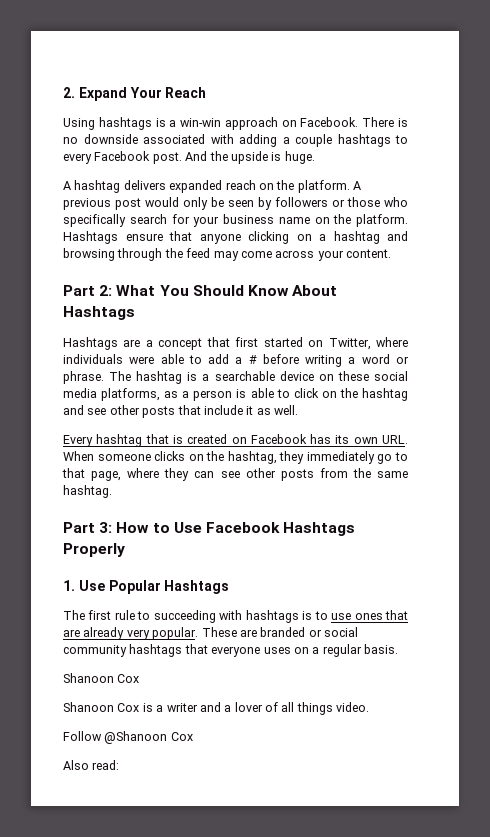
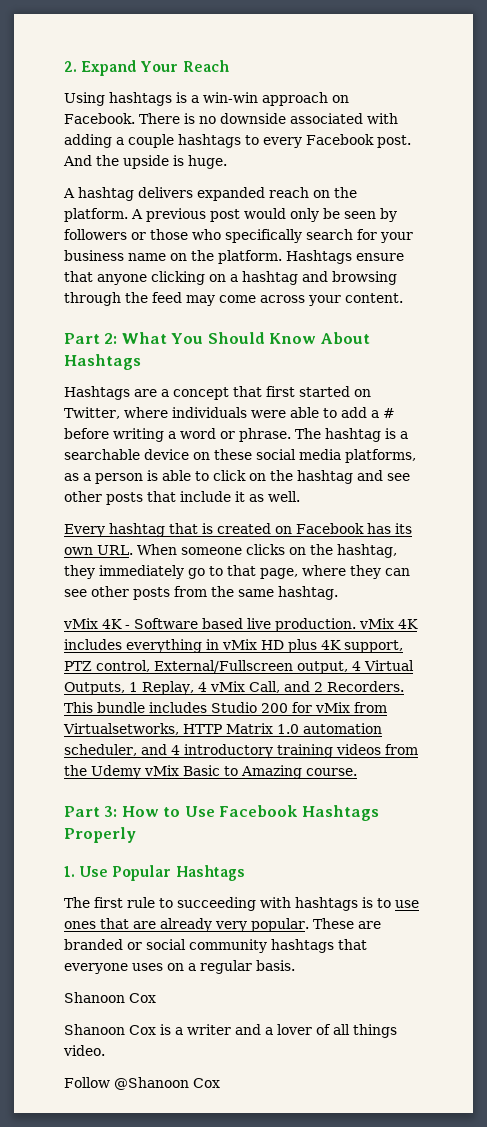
+ vMix 4K - Software based live production. vMix 4K includes everything in vMix HD plus 4K support, PTZ control, External/Fullscreen output, 4 Virtual Outputs, 1 Replay, 4 vMix Call, and 2 Recorders. This bundle includes Studio 200 for vMix from Virtualsetworks, HTTP Matrix 1.0 automation scheduler, and 4 introductory training videos from the Udemy vMix Basic to Amazing course.
- Also read:

